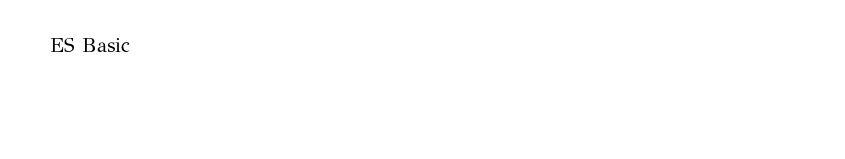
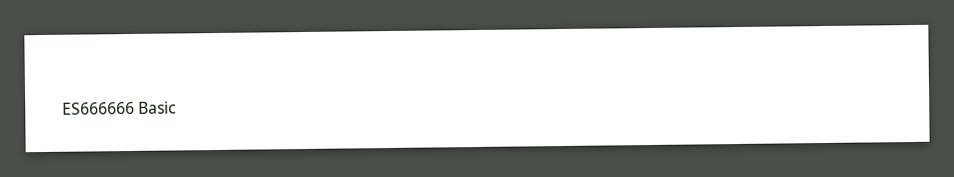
- ES Basic
+ ES666666 Basic

